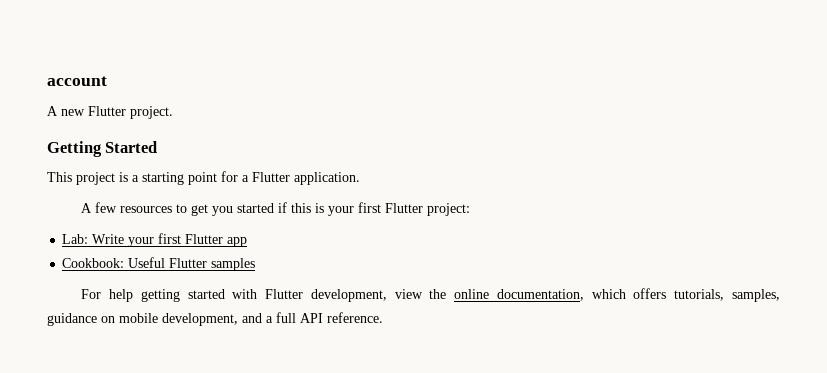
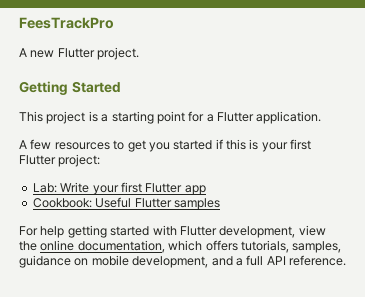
- account
+ FeesTrackPro

